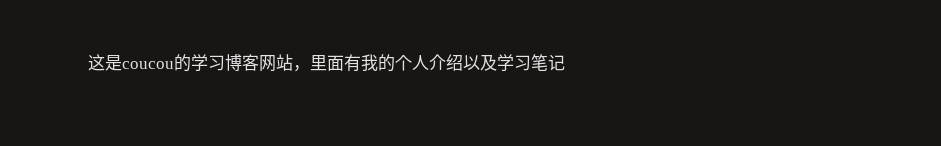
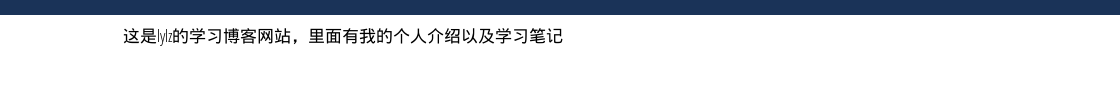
- 这是coucou的学习博客网站，里面有我的个人介绍以及学习笔记
+ 这是lylz的学习博客网站，里面有我的个人介绍以及学习笔记

